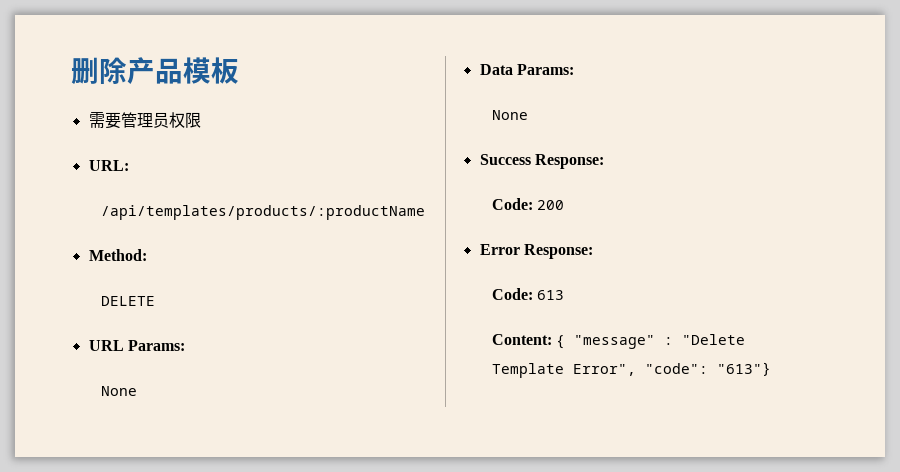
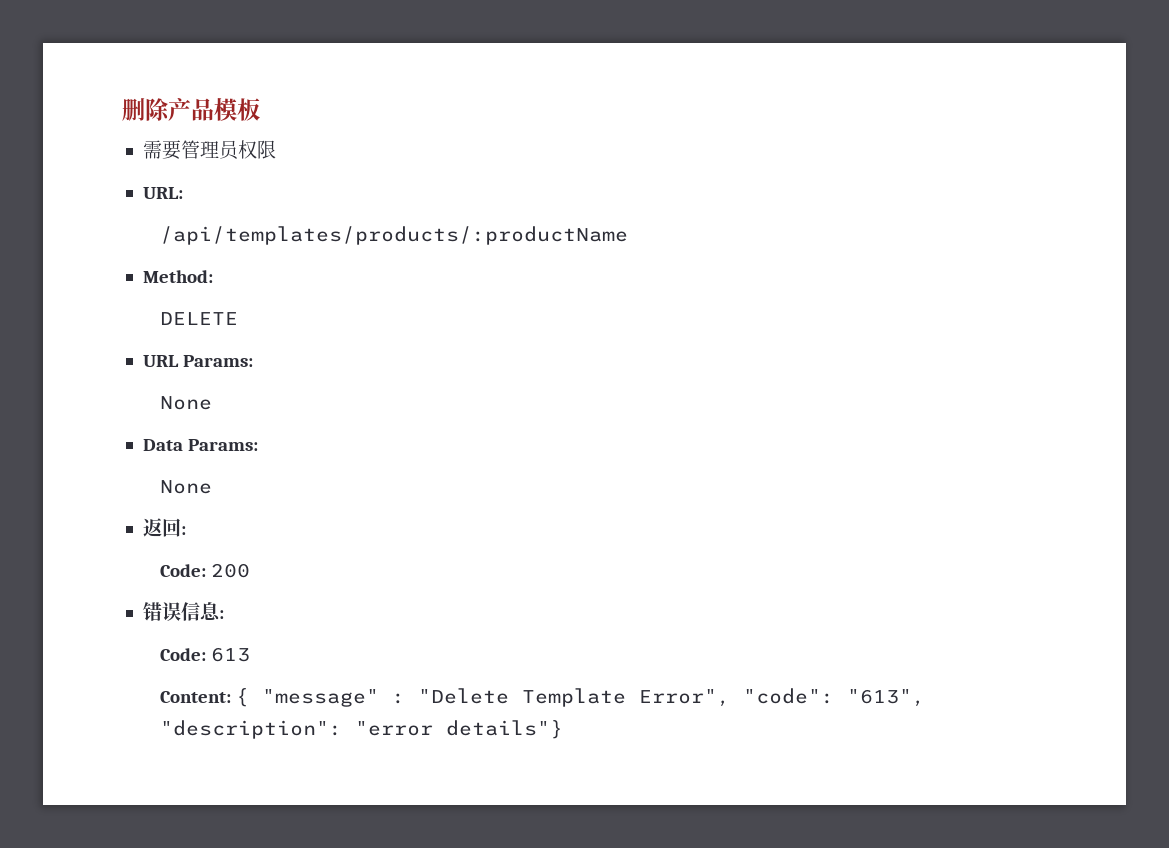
- Success Response:
+ 返回:
- Error Response:
+ 错误信息:
- Content: { "message" : "Delete Template Error", "code": "613"}
+ Content: { "message" : "Delete Template Error", "code": "613", "description": "error details"}

